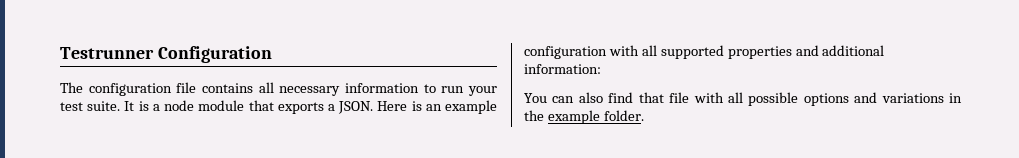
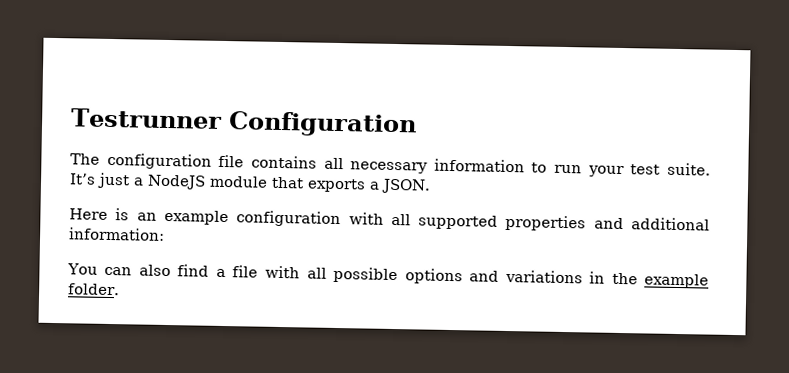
- It is a node module that exports a JSON. Here is an example configuration with all supported properties and additional information:
+ It’s just a NodeJS module that exports a JSON.
+ Here is an example configuration with all supported properties and additional information:
- You can also find that file with all possible options and variations in the example folder.
+ You can also find a file with all possible options and variations in the example folder.

